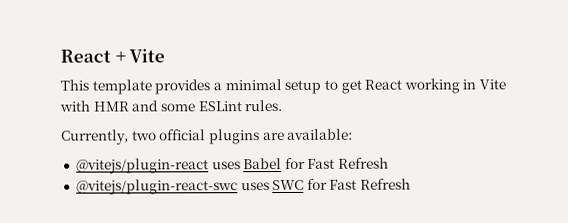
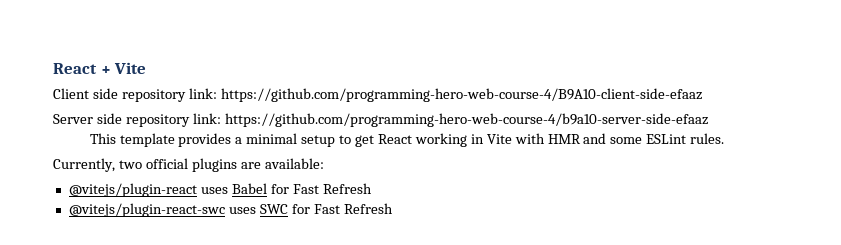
+ Client side repository link: https://github.com/programming-hero-web-course-4/B9A10-client-side-efaaz
+ Server side repository link: https://github.com/programming-hero-web-course-4/b9a10-server-side-efaaz

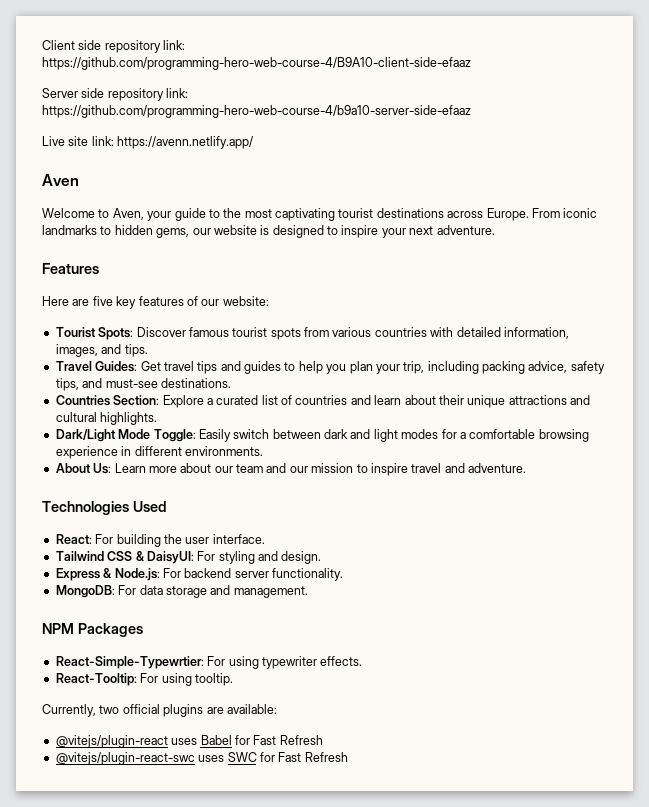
- React + Vite
- This template provides a minimal setup to get React working in Vite with HMR and some ESLint rules.
+ Live site link: https://avenn.netlify.app/
+ Aven
+ Welcome to Aven, your guide to the most captivating tourist destinations across Europe. From iconic landmarks to hidden gems, our website is designed to inspire your next adventure.
+ Features
+ Here are five key features of our website:
+ Tourist Spots: Discover famous tourist spots from various countries with detailed information, images, and tips.
+ Travel Guides: Get travel tips and guides to help you plan your trip, including packing advice, safety tips, and must-see destinations.
+ Countries Section: Explore a curated list of countries and learn about their unique attractions and cultural highlights.
+ Dark/Light Mode Toggle: Easily switch between dark and light modes for a comfortable browsing experience in different environments.
+ About Us: Learn more about our team and our mission to inspire travel and adventure.
+ Technologies Used
+ React: For building the user interface.
+ Tailwind CSS & DaisyUI: For styling and design.
+ Express & Node.js: For backend server functionality.
+ MongoDB: For data storage and management.
+ NPM Packages
+ React-Simple-Typewrtier: For using typewriter effects.
+ React-Tooltip: For using tooltip.

